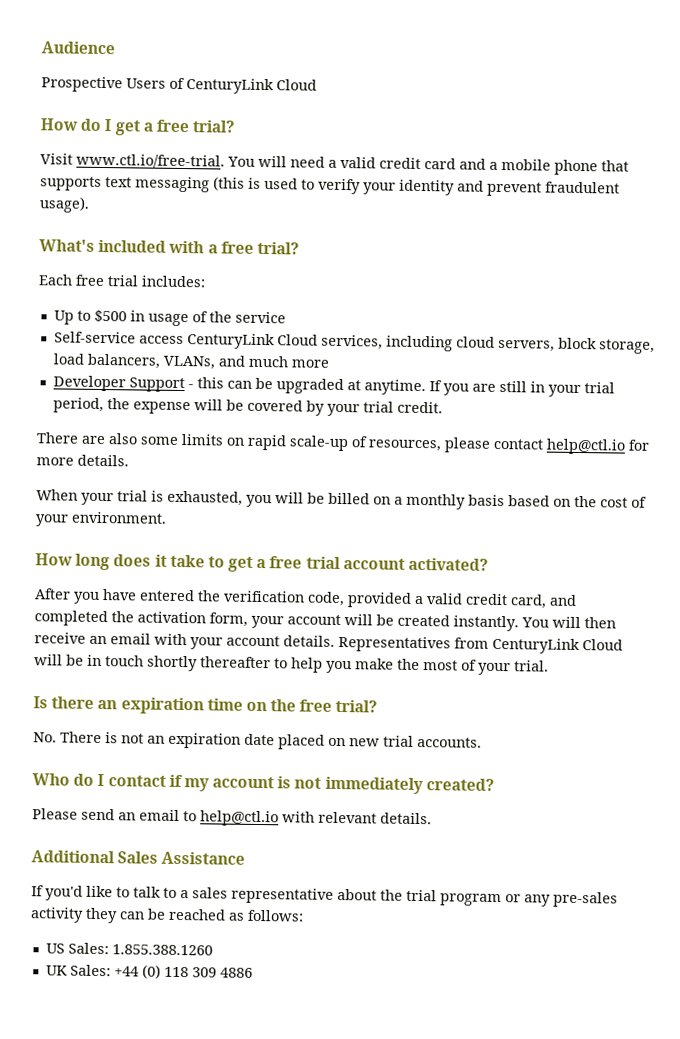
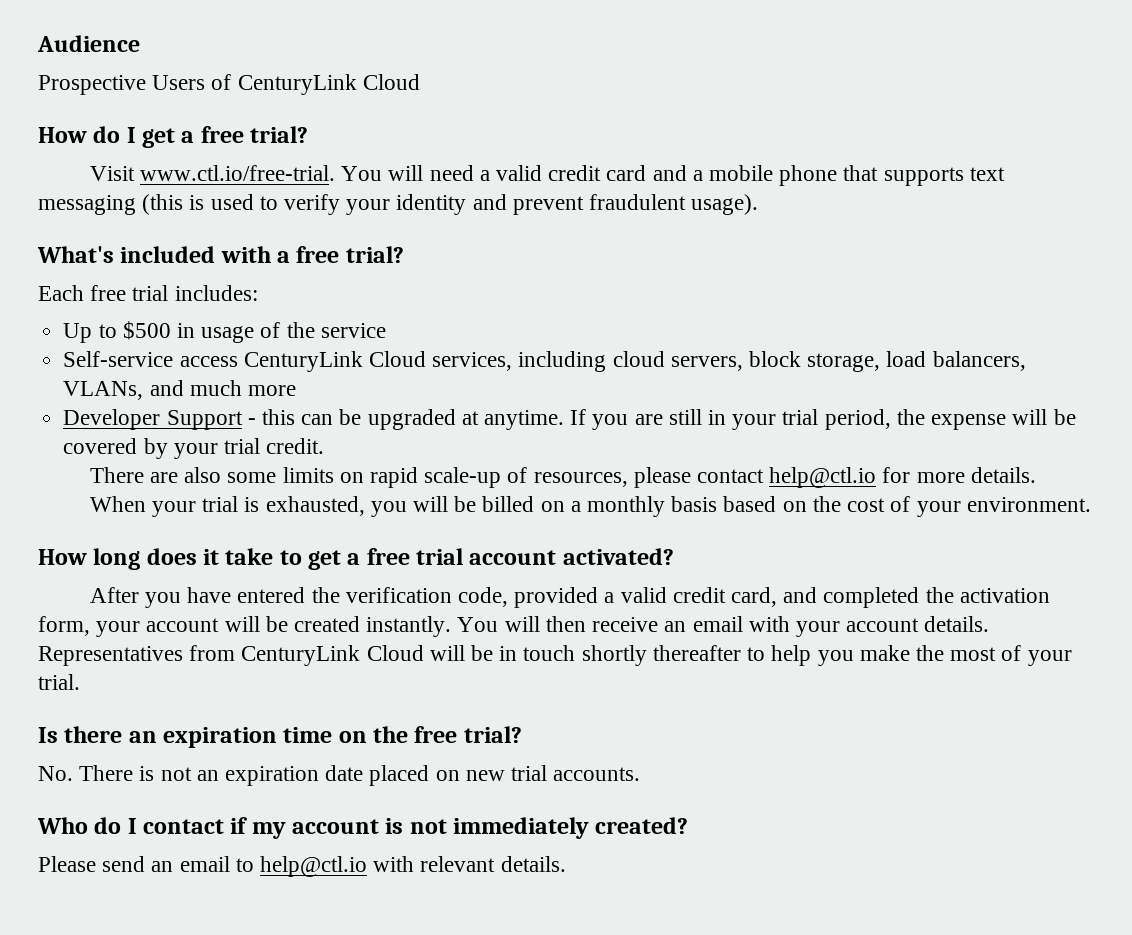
- Additional Sales Assistance
- If you'd like to talk to a sales representative about the trial program or any pre-sales activity they can be reached as follows:
- US Sales: 1.855.388.1260
- UK Sales: +44 (0) 118 309 4886

